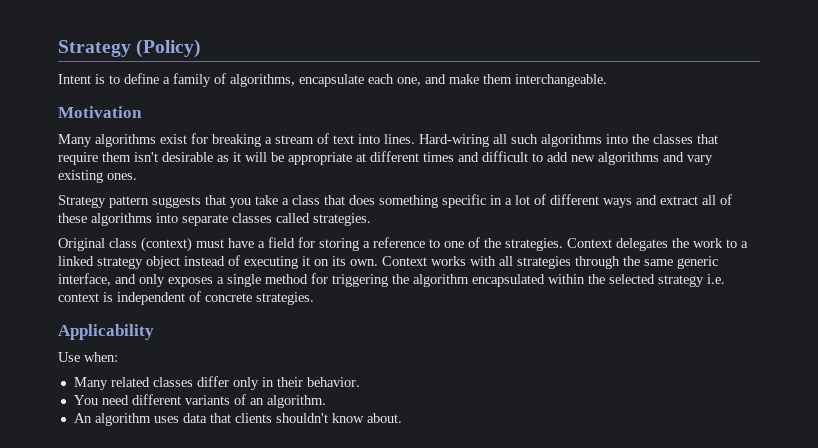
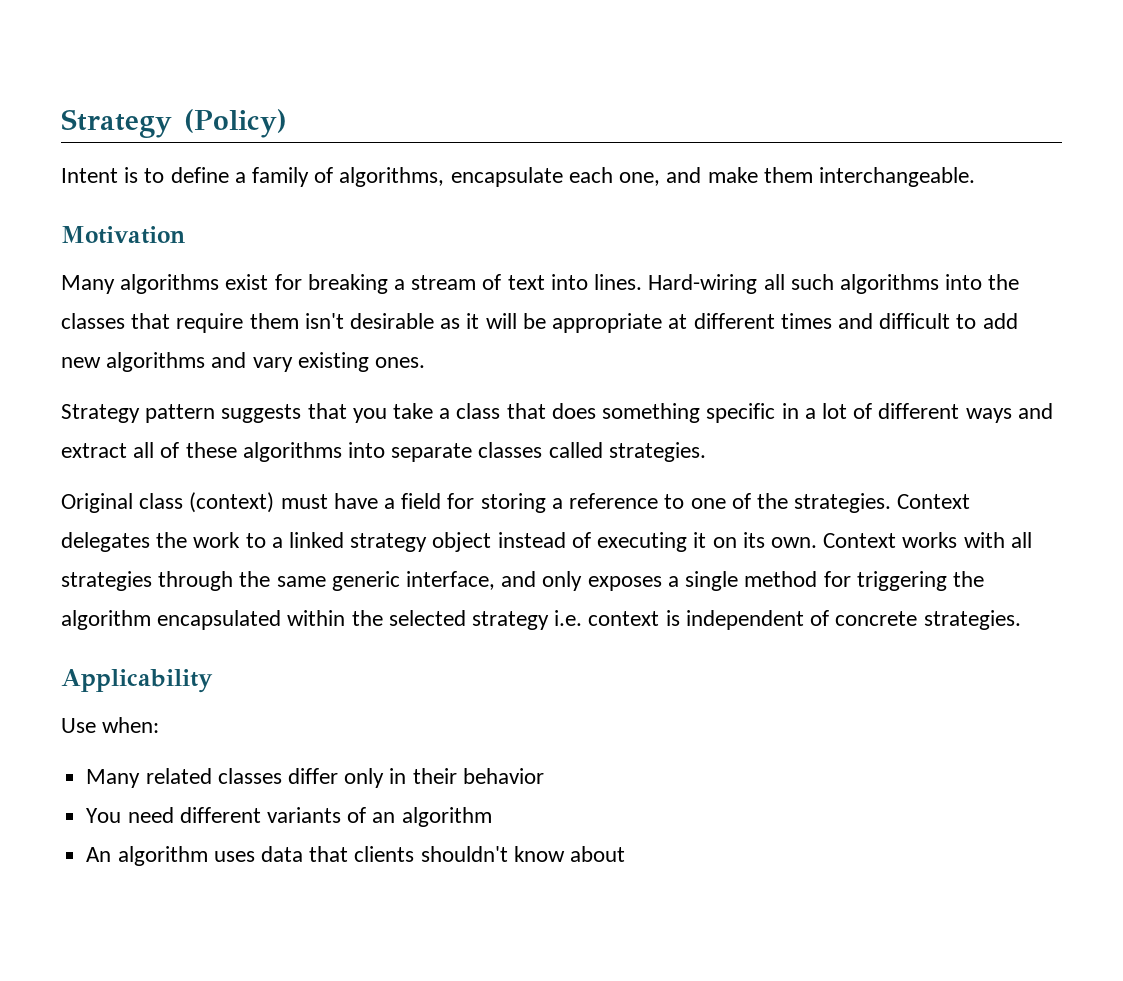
- Many related classes differ only in their behavior.
+ Many related classes differ only in their behavior
- You need different variants of an algorithm.
+ You need different variants of an algorithm
- An algorithm uses data that clients shouldn't know about.
+ An algorithm uses data that clients shouldn't know about

